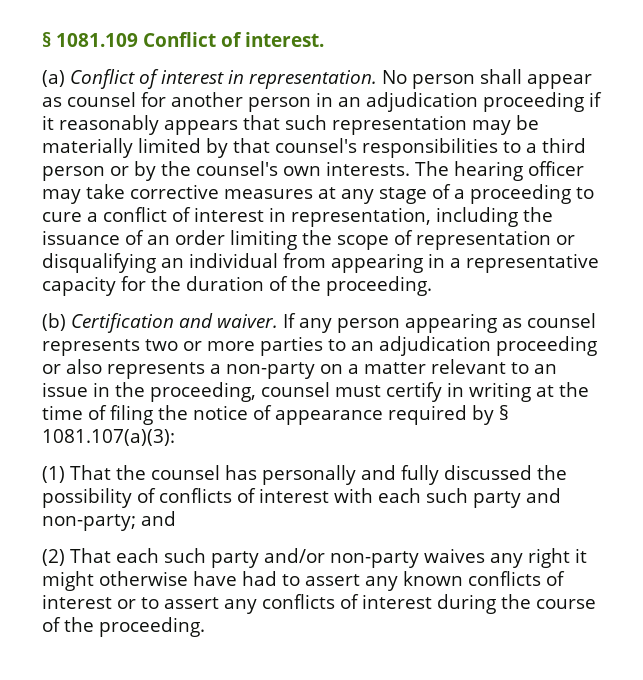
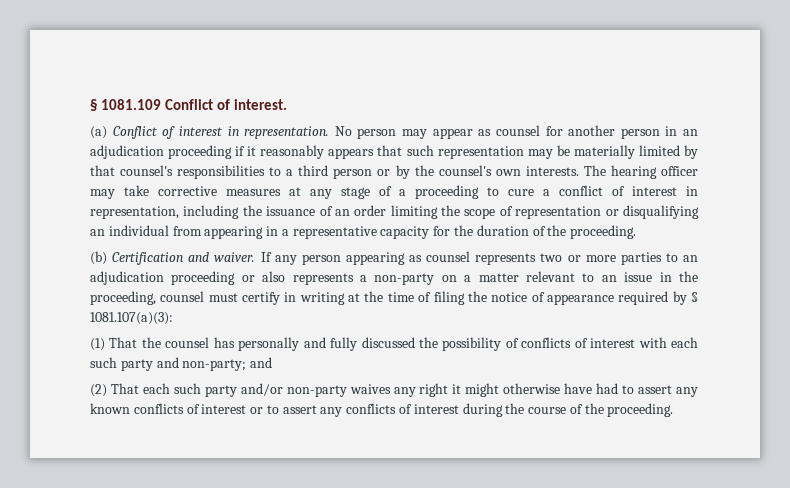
- No person shall appear as counsel for another person in an adjudication proceeding if it reasonably appears that such representation may be materially limited by that counsel's responsibilities to a third person or by the counsel's own interests.
+ No person may appear as counsel for another person in an adjudication proceeding if it reasonably appears that such representation may be materially limited by that counsel's responsibilities to a third person or by the counsel's own interests.

